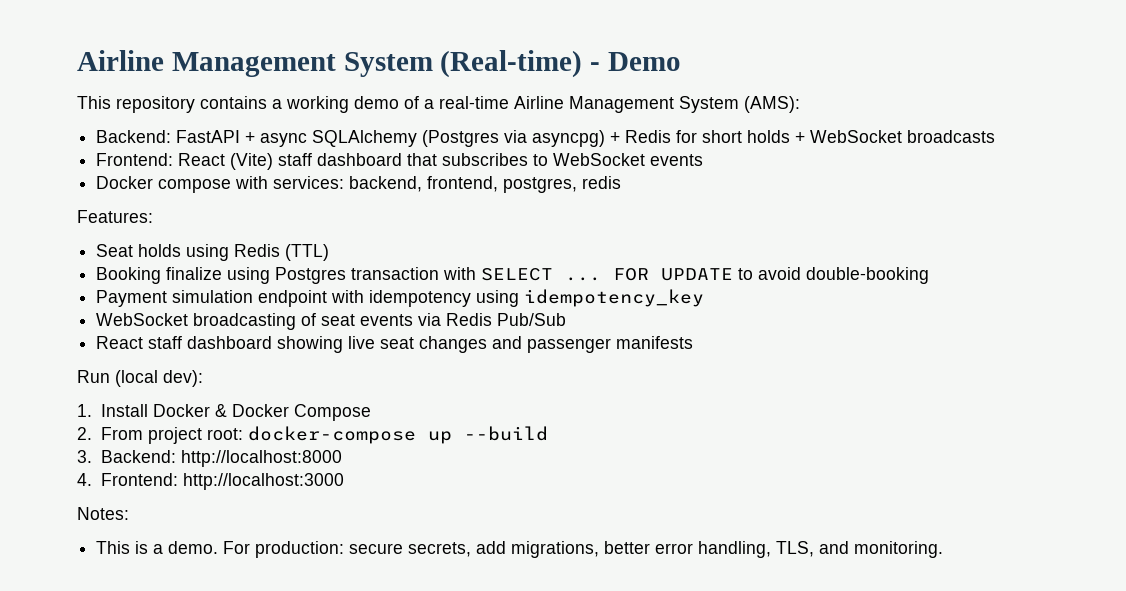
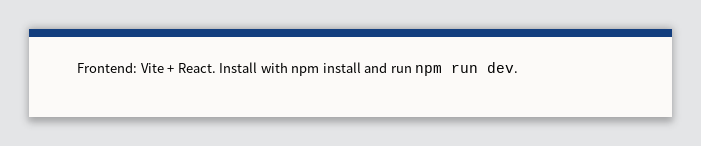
- Airline Management System (Real-time) - Demo
- This repository contains a working demo of a real-time Airline Management System (AMS):
- Backend: FastAPI + async SQLAlchemy (Postgres via asyncpg) + Redis for short holds + WebSocket broadcasts
- Frontend: React (Vite) staff dashboard that subscribes to WebSocket events
- Docker compose with services: backend, frontend, postgres, redis
- Features:
- Seat holds using Redis (TTL)
- Booking finalize using Postgres transaction with SELECT ... FOR UPDATE to avoid double-booking
- Payment simulation endpoint with idempotency using idempotency_key
- WebSocket broadcasting of seat events via Redis Pub/Sub
- React staff dashboard showing live seat changes and passenger manifests
- Run (local dev):
- 1. Install Docker & Docker Compose
- 2. From project root: docker-compose up --build
- 3. Backend: http://localhost:8000
- 4. Frontend: http://localhost:3000
- Notes:
- This is a demo. For production: secure secrets, add migrations, better error handling, TLS, and monitoring.
+ Frontend: Vite + React. Install with npm install and run npm run dev.

